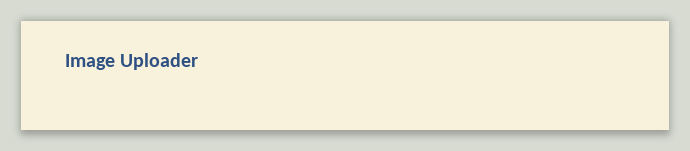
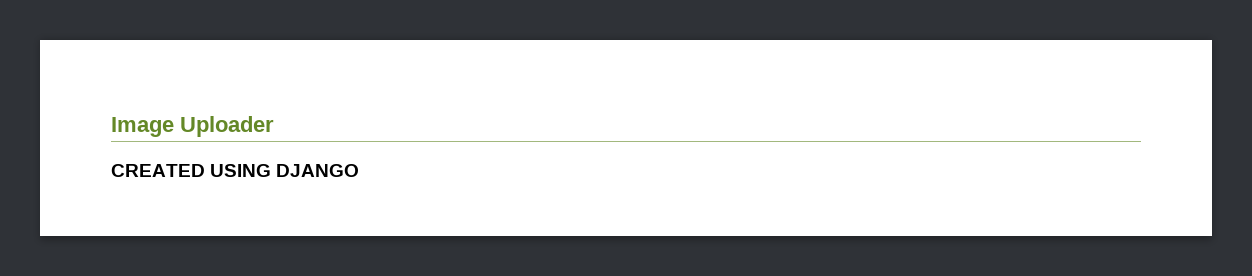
+ CREATED USING DJANGO

